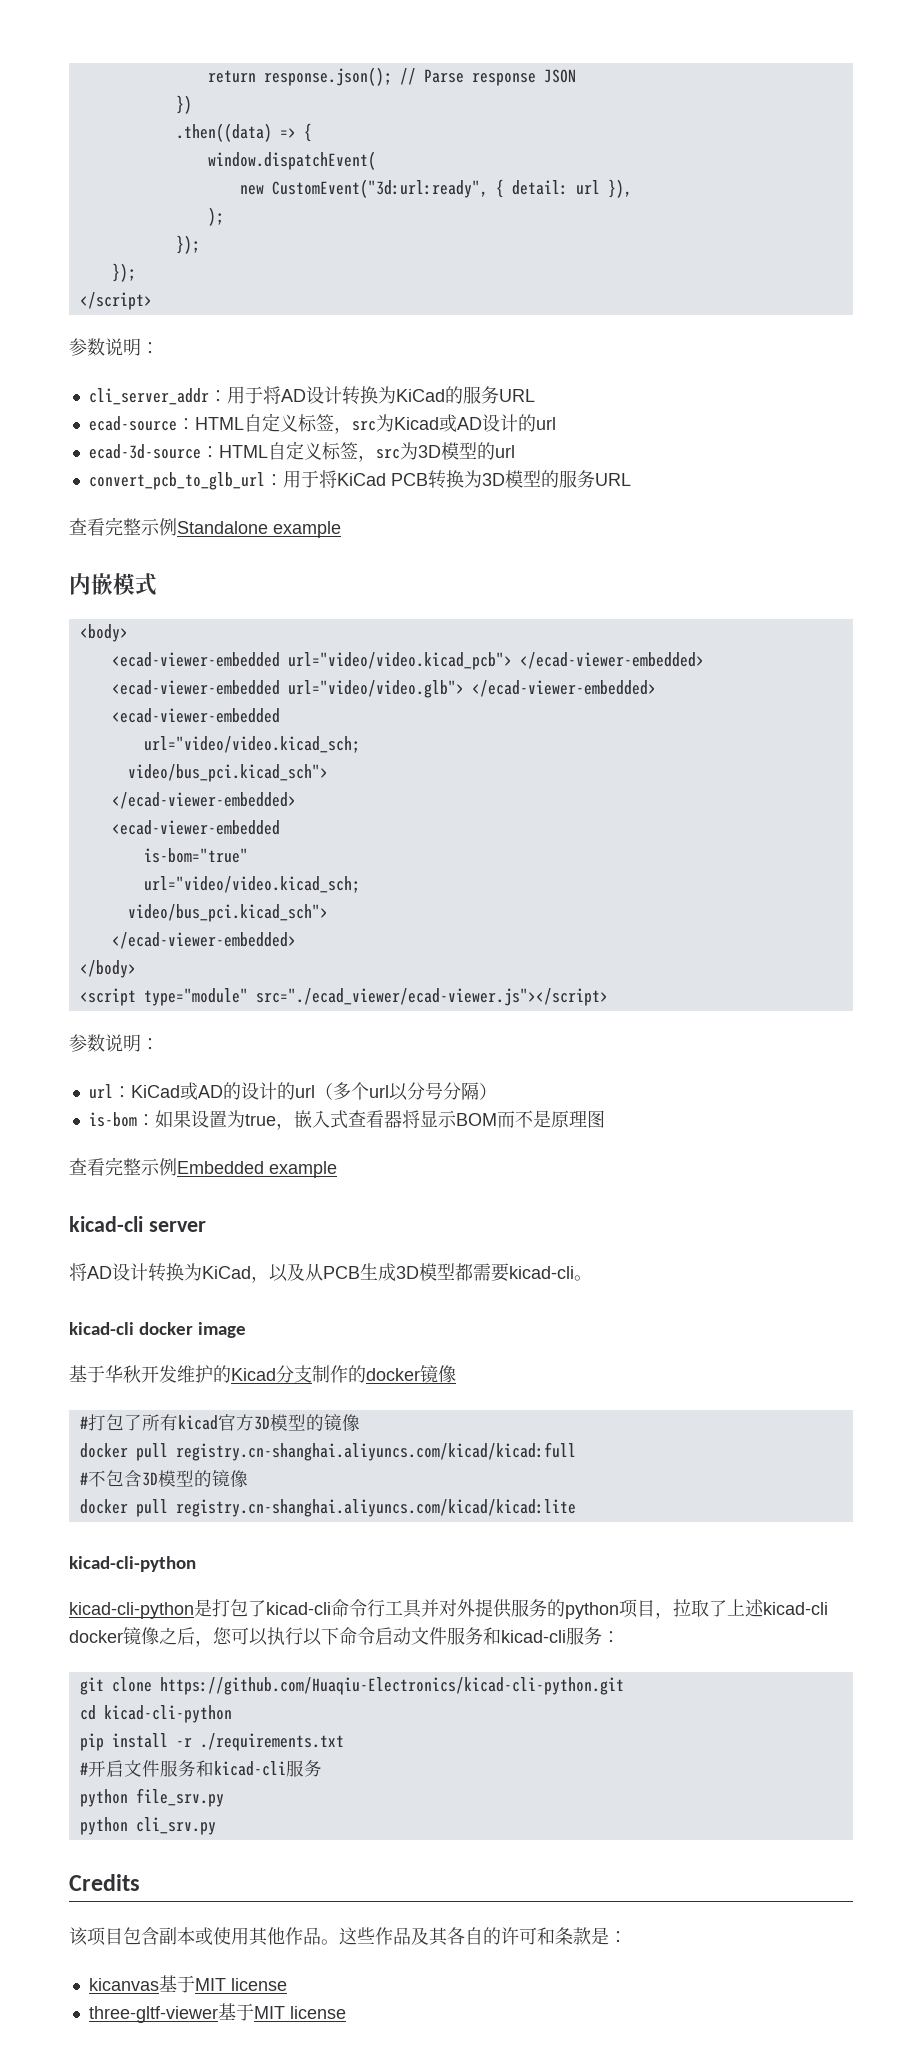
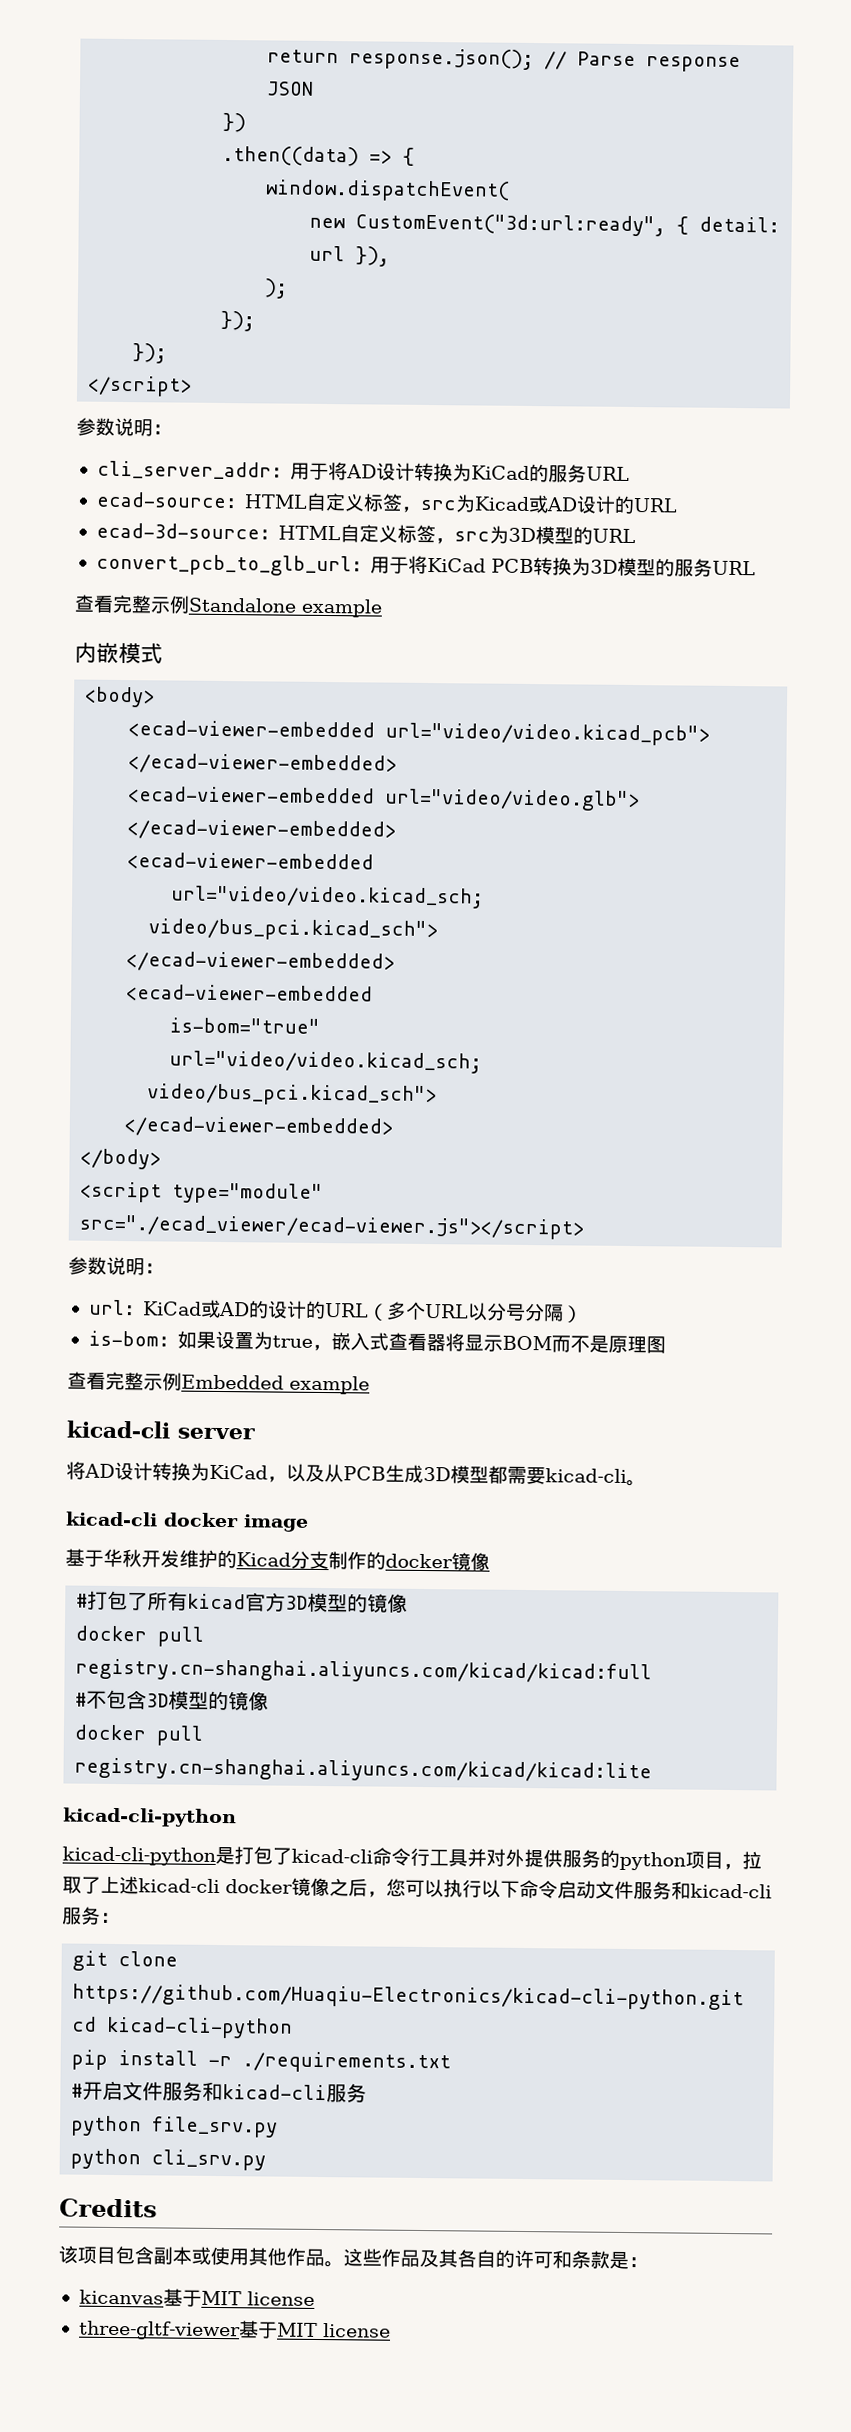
- ecad-source：HTML自定义标签，src为Kicad或AD设计的url
+ ecad-source：HTML自定义标签，src为Kicad或AD设计的URL
- ecad-3d-source：HTML自定义标签，src为3D模型的url
+ ecad-3d-source：HTML自定义标签，src为3D模型的URL
- url：KiCad或AD的设计的url（多个url以分号分隔）
+ url：KiCad或AD的设计的URL（多个URL以分号分隔）

